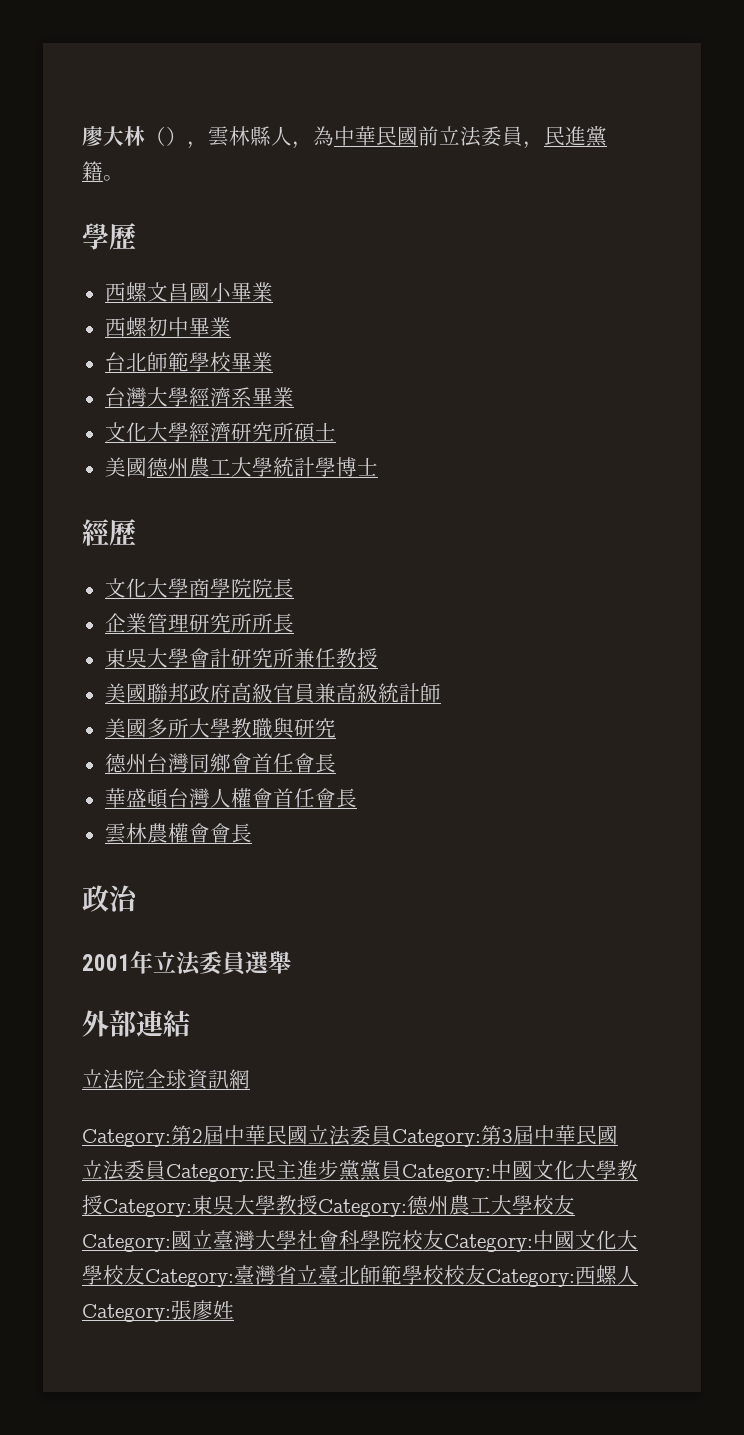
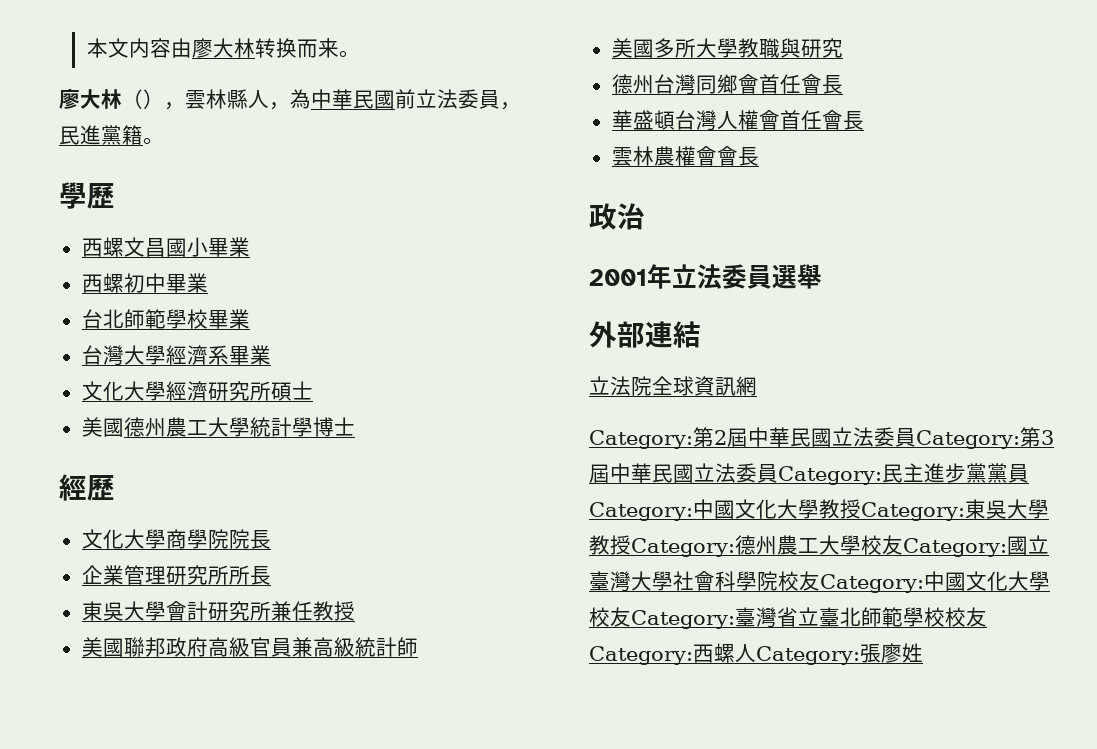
+ 本文内容由廖大林转换而来。

